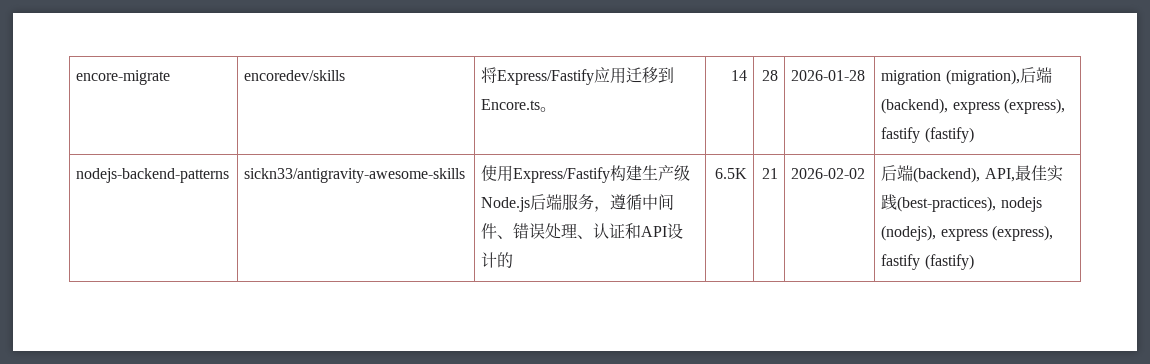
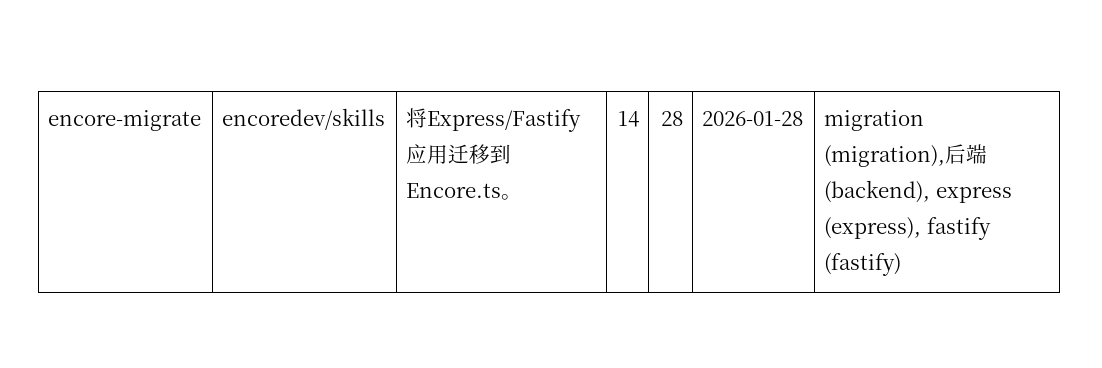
- nodejs-backend-patterns | sickn33/antigravity-awesome-skills | 使用Express/Fastify构建生产级Node.js后端服务，遵循中间件、错误处理、认证和API设计的 | 6.5K | 21 | 2026-02-02 | 后端(backend), API,最佳实践(best-practices), nodejs (nodejs), express (express), fastify (fastify)

